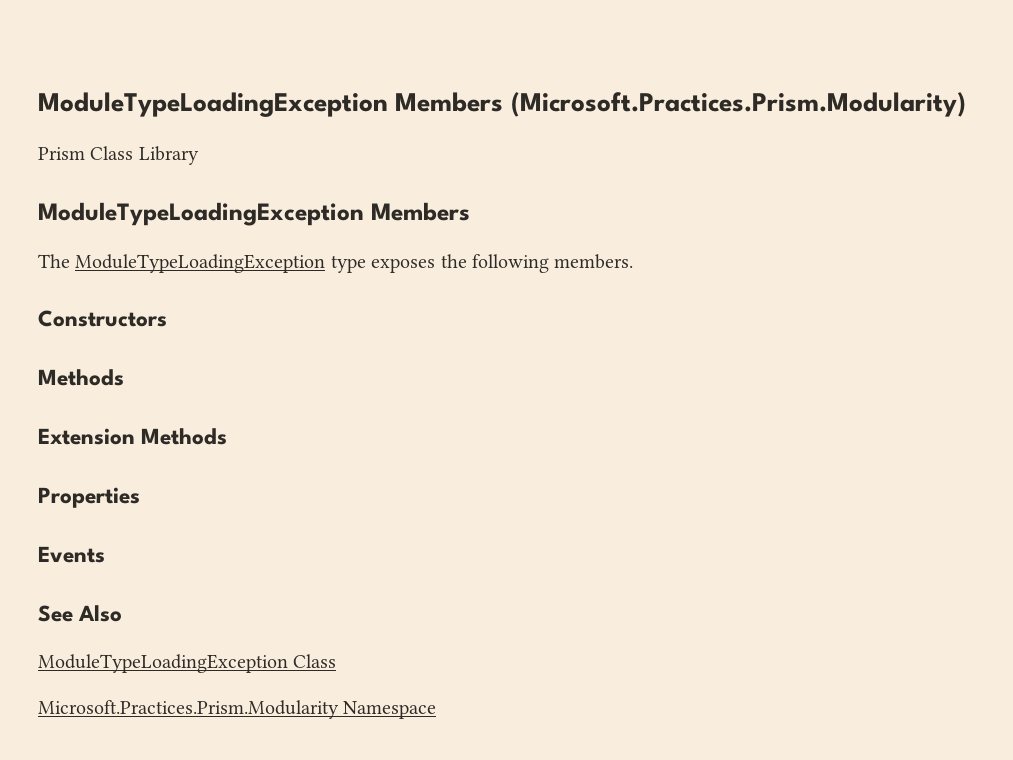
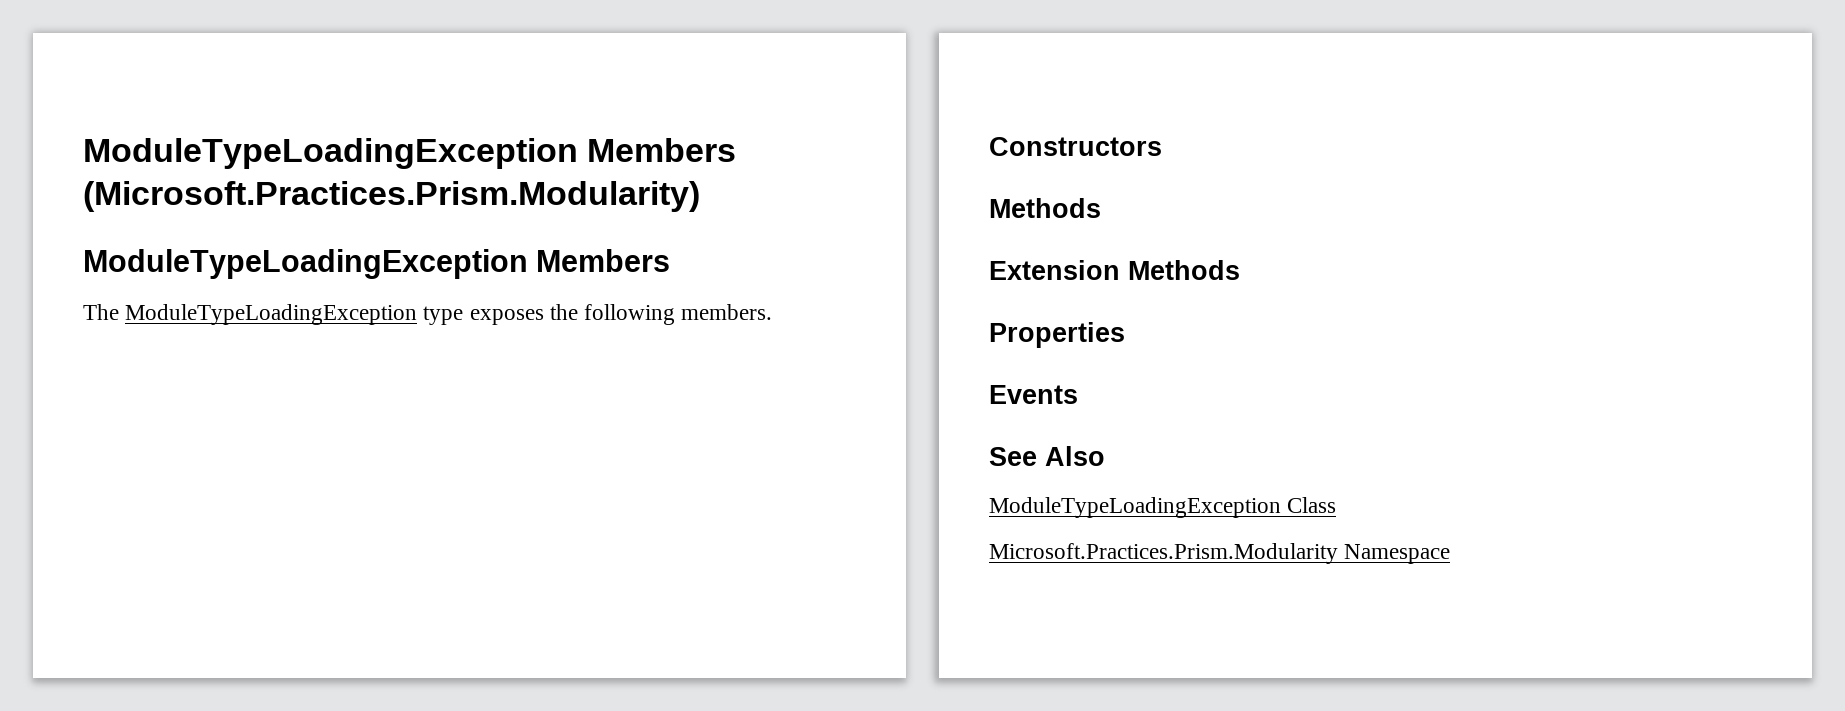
- Prism Class Library

